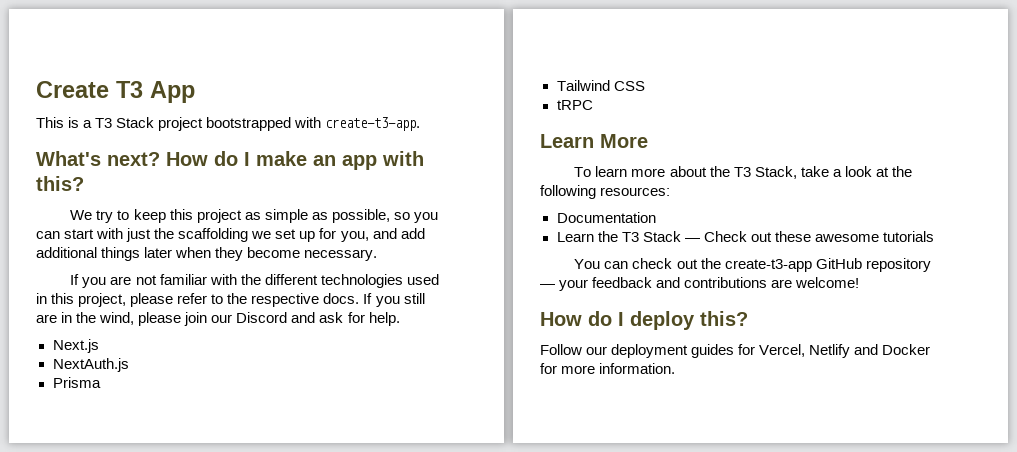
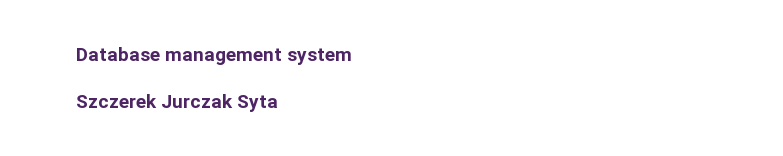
- Create T3 App
- This is a T3 Stack project bootstrapped with create-t3-app.
- What's next? How do I make an app with this?
- We try to keep this project as simple as possible, so you can start with just the scaffolding we set up for you, and add additional things later when they become necessary.
- If you are not familiar with the different technologies used in this project, please refer to the respective docs. If you still are in the wind, please join our Discord and ask for help.
- Next.js
- NextAuth.js
- Prisma
- Tailwind CSS
- tRPC
- Learn More
- To learn more about the T3 Stack, take a look at the following resources:
- Documentation
- Learn the T3 Stack — Check out these awesome tutorials
- You can check out the create-t3-app GitHub repository — your feedback and contributions are welcome!
- How do I deploy this?
- Follow our deployment guides for Vercel, Netlify and Docker for more information.
+ Database management system
+ Szczerek Jurczak Syta

